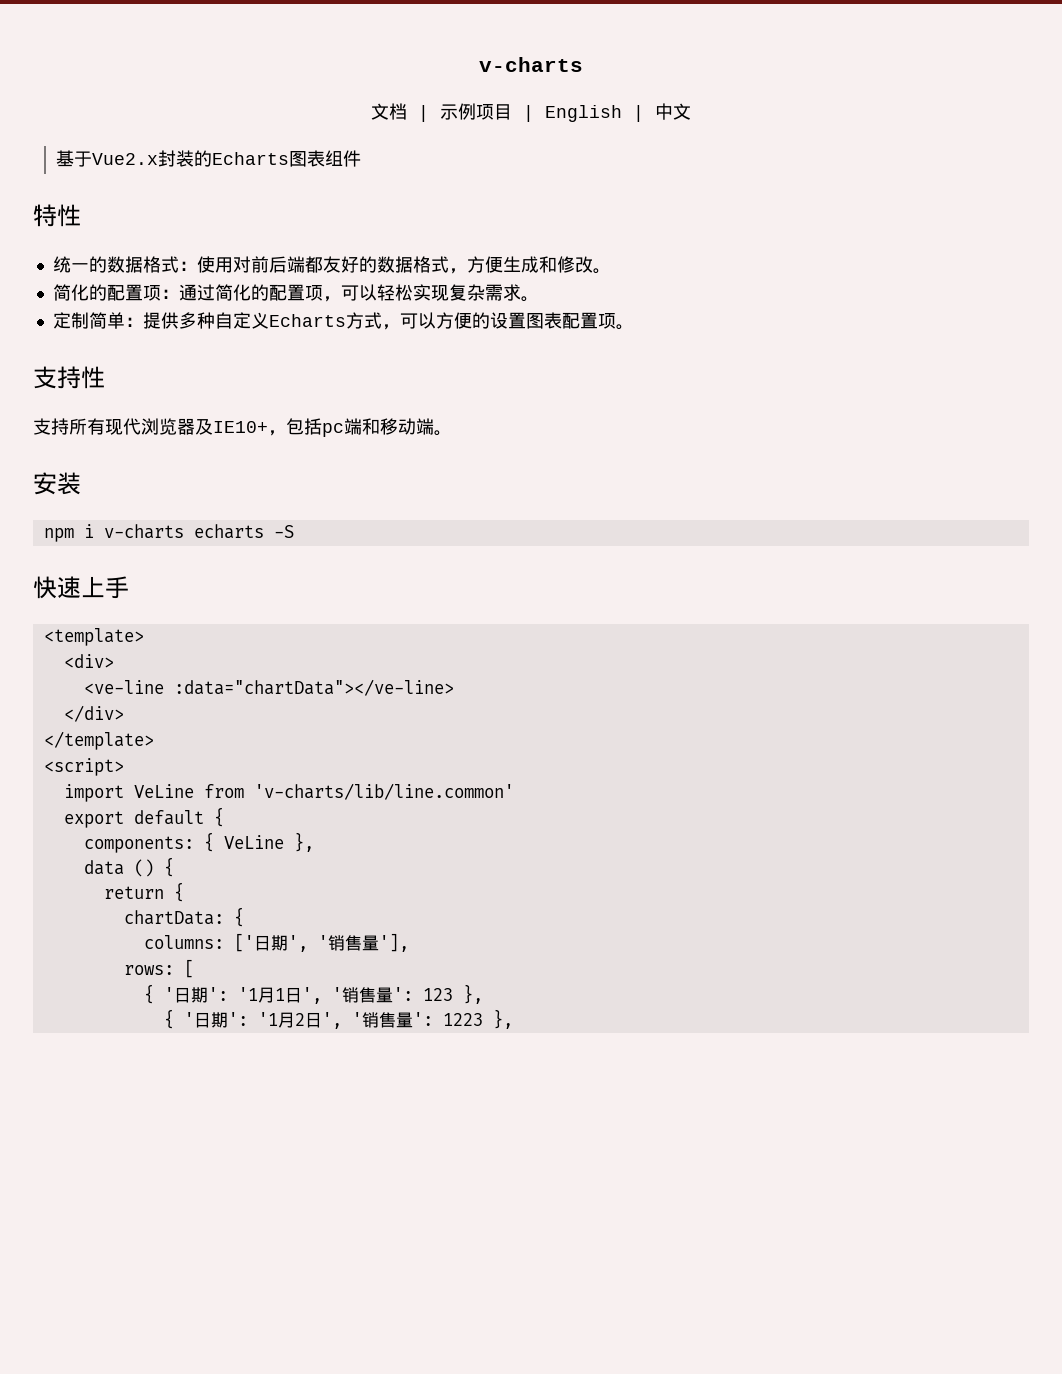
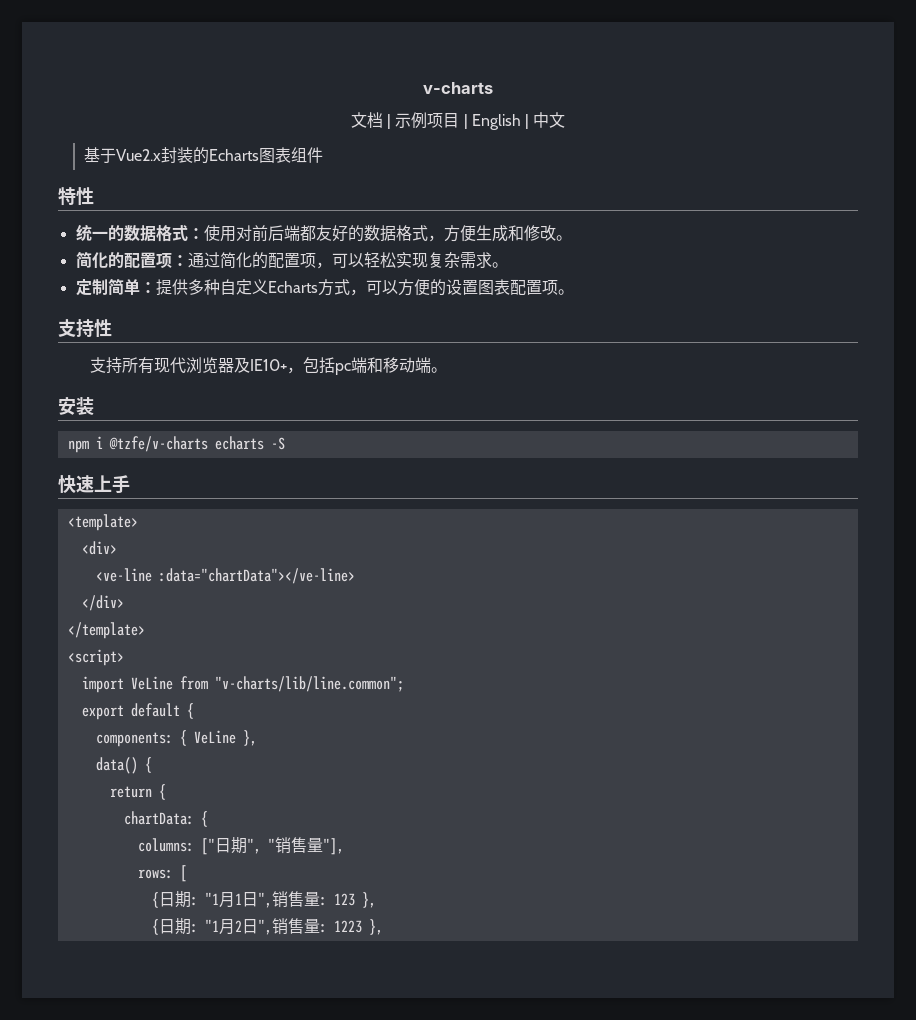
- npm i v-charts echarts -S
+ npm i @tzfe/v-charts echarts -S
- import VeLine from 'v-charts/lib/line.common'
+ import VeLine from "v-charts/lib/line.common";
- data () {
+ data() {
- columns: ['日期', '销售量'],
+ columns: ["日期", "销售量"],
  rows: [
- { '日期': '1月1日', '销售量': 123 },
- { '日期': '1月2日', '销售量': 1223 },
+ {日期: "1月1日",销售量: 123 },
+ {日期: "1月2日",销售量: 1223 },

